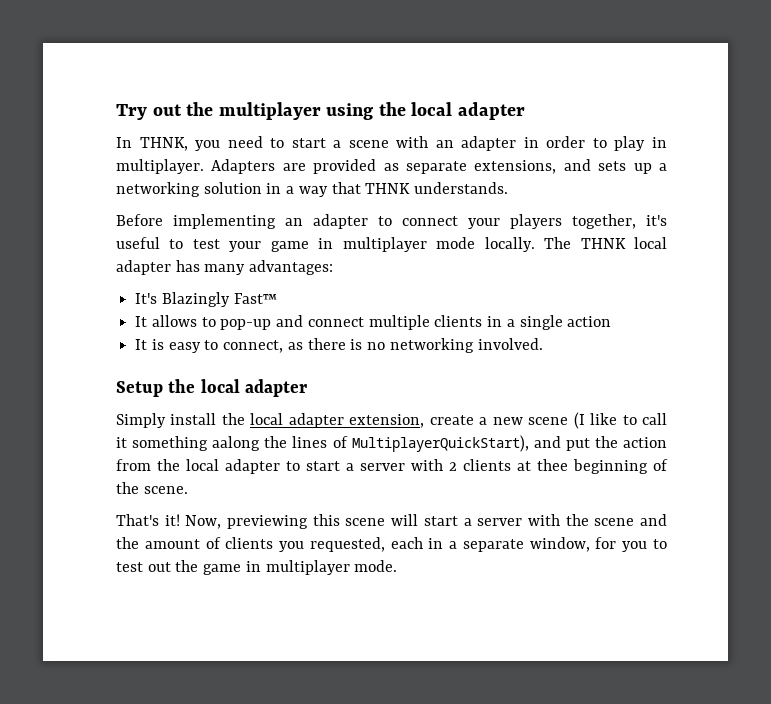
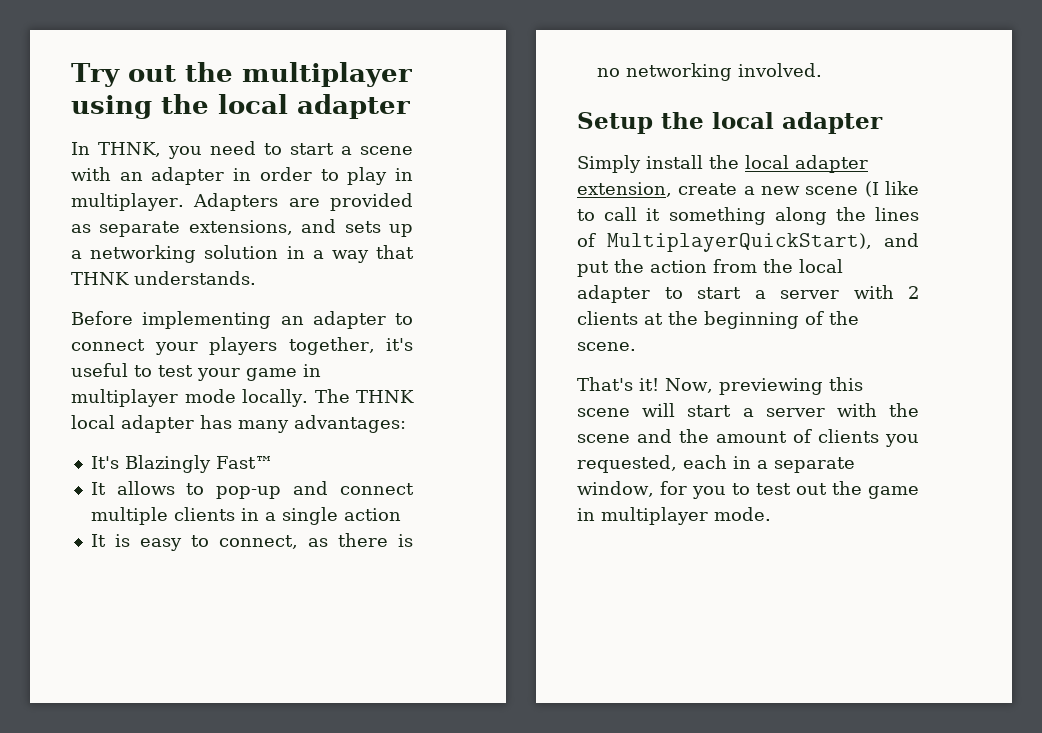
- Simply install the local adapter extension, create a new scene (I like to call it something aalong the lines of MultiplayerQuickStart), and put the action from the local adapter to start a server with 2 clients at thee beginning of the scene.
+ Simply install the local adapter extension, create a new scene (I like to call it something along the lines of MultiplayerQuickStart), and put the action from the local adapter to start a server with 2 clients at the beginning of the scene.

